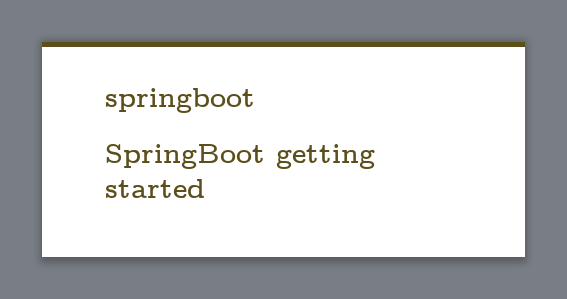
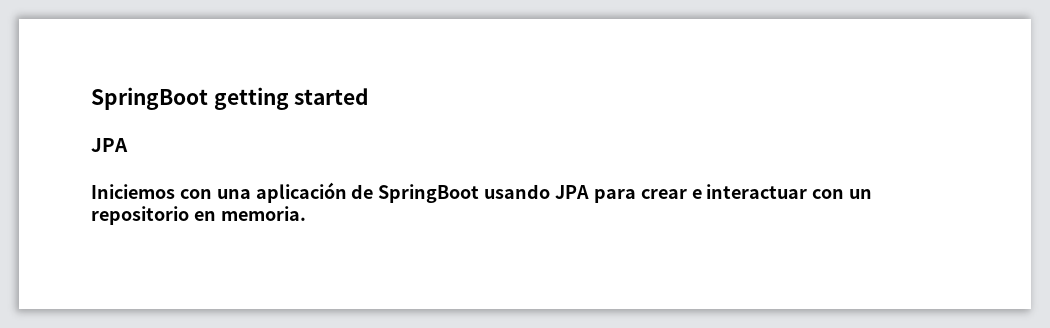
- springboot
  SpringBoot getting started
+ JPA
+ Iniciemos con una aplicación de SpringBoot usando JPA para crear e interactuar con un repositorio en memoria.

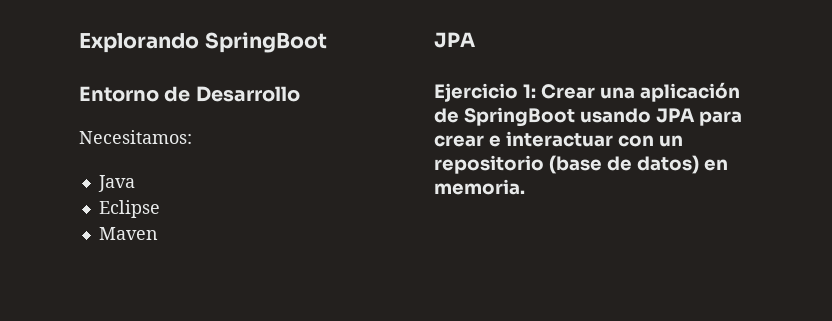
- SpringBoot getting started
+ Explorando SpringBoot
+ Entorno de Desarrollo
+ Necesitamos:
+ Java
+ Eclipse
+ Maven
  JPA
- Iniciemos con una aplicación de SpringBoot usando JPA para crear e interactuar con un repositorio en memoria.
+ Ejercicio 1: Crear una aplicación de SpringBoot usando JPA para crear e interactuar con un repositorio (base de datos) en memoria.

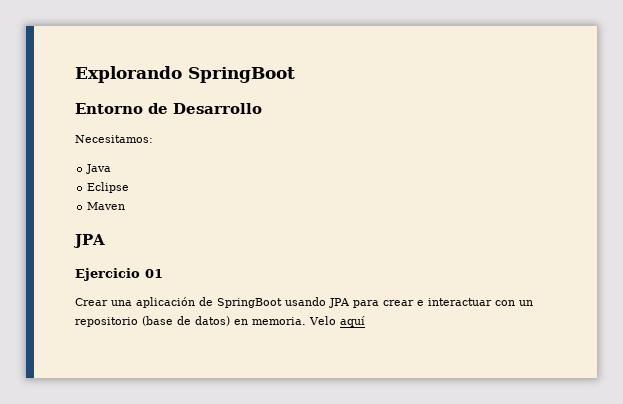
- Ejercicio 1: Crear una aplicación de SpringBoot usando JPA para crear e interactuar con un repositorio (base de datos) en memoria.
+ Ejercicio 01
+ Crear una aplicación de SpringBoot usando JPA para crear e interactuar con un repositorio (base de datos) en memoria.
+ Velo aquí

